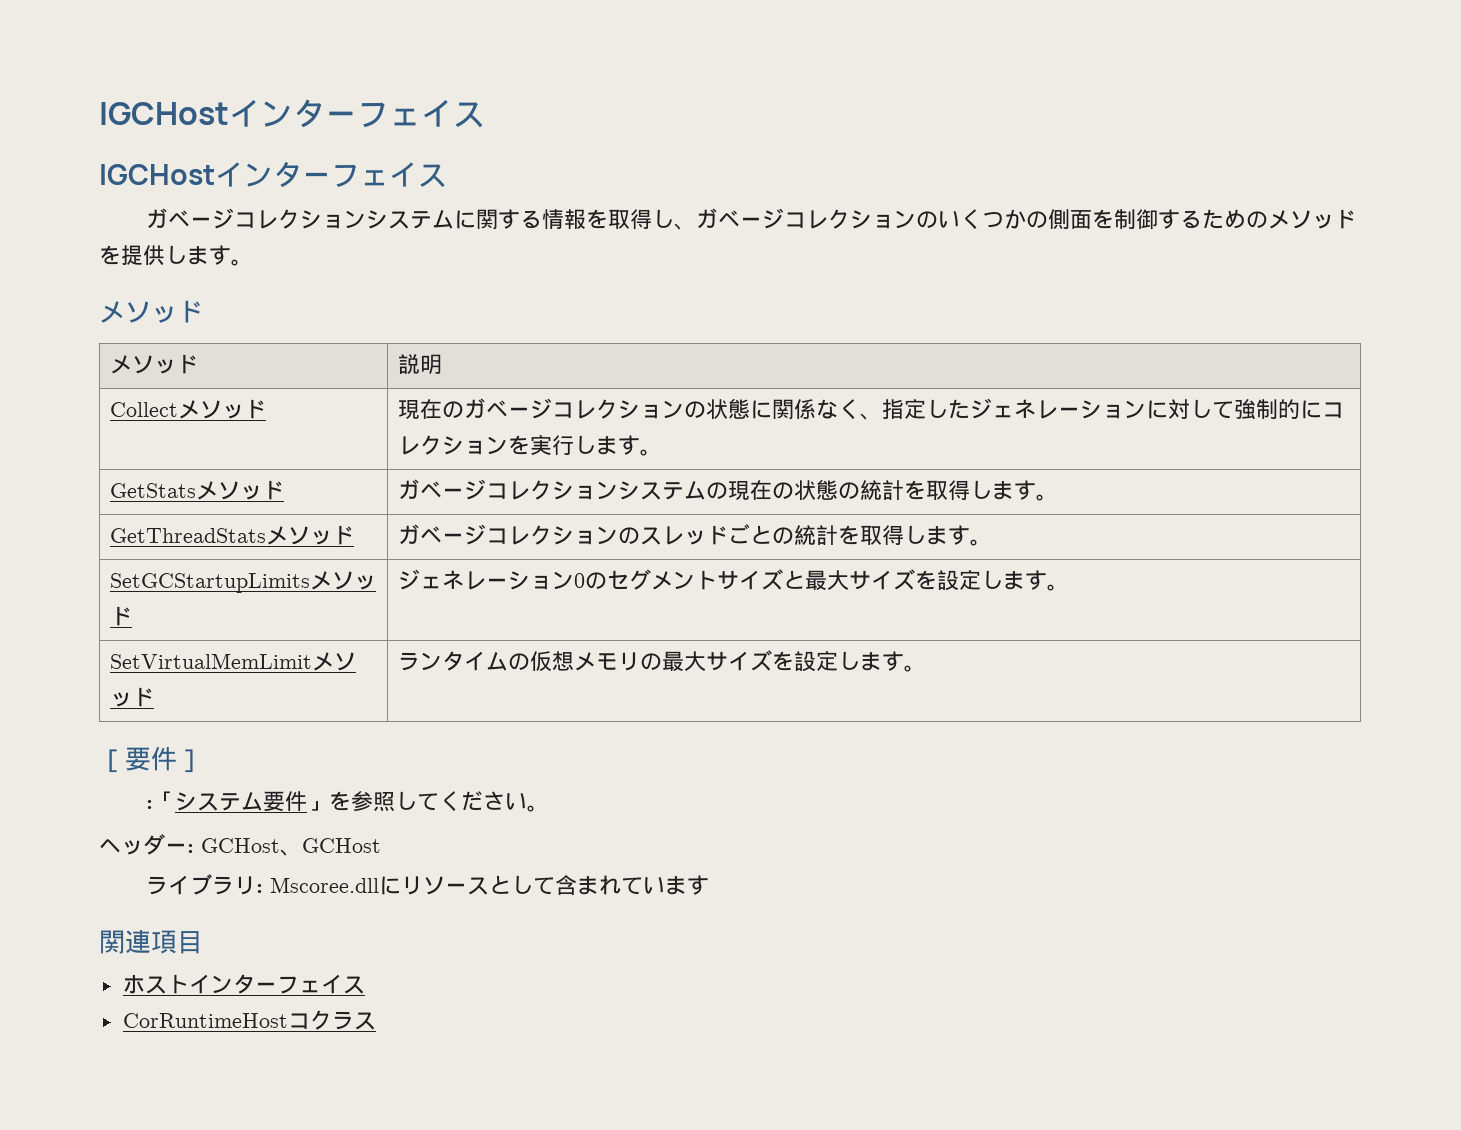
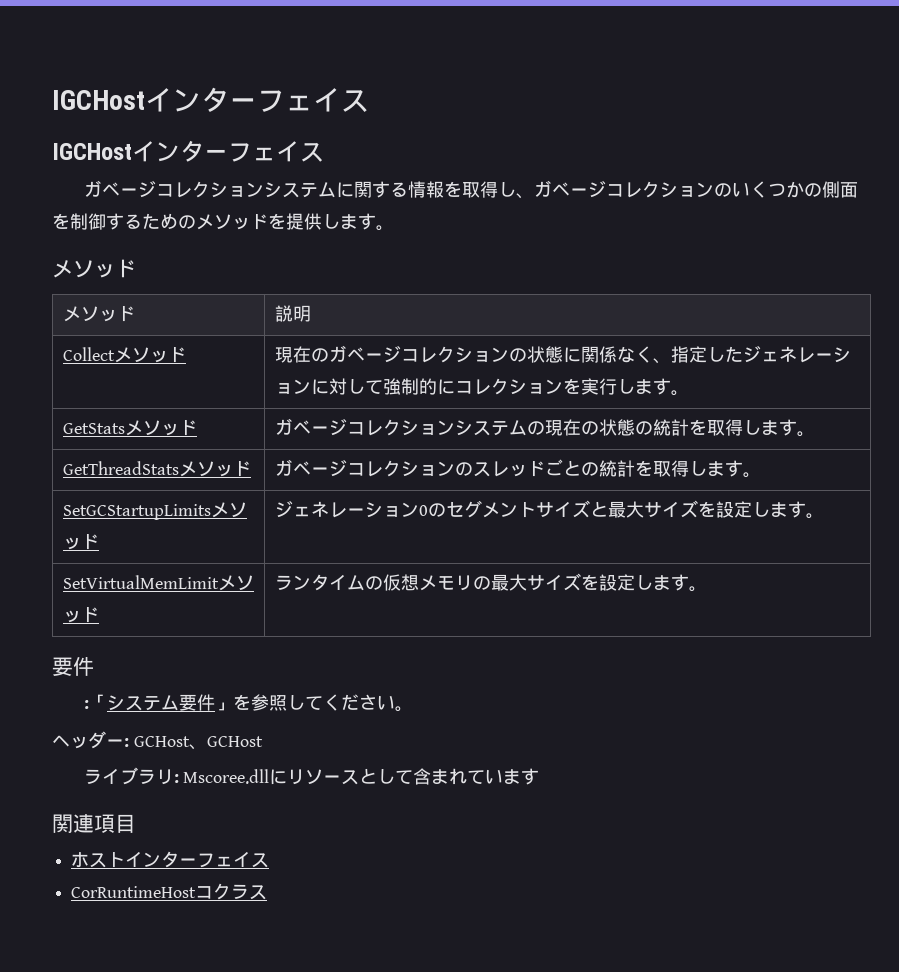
  SetVirtualMemLimitメソッド | ランタイムの仮想メモリの最大サイズを設定します。
- ［要件］
+ 要件

